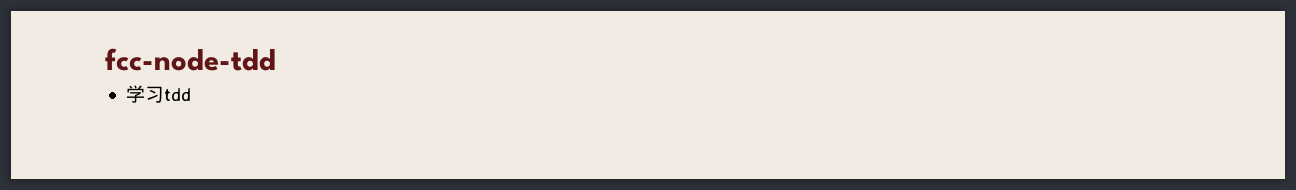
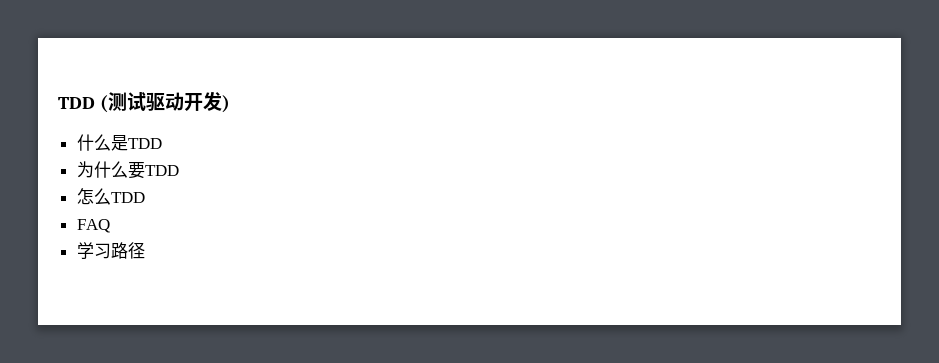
- fcc-node-tdd
+ TDD (测试驱动开发)
+ 什么是TDD
+ 为什么要TDD
+ 怎么TDD
+ FAQ
- 学习tdd
+ 学习路径

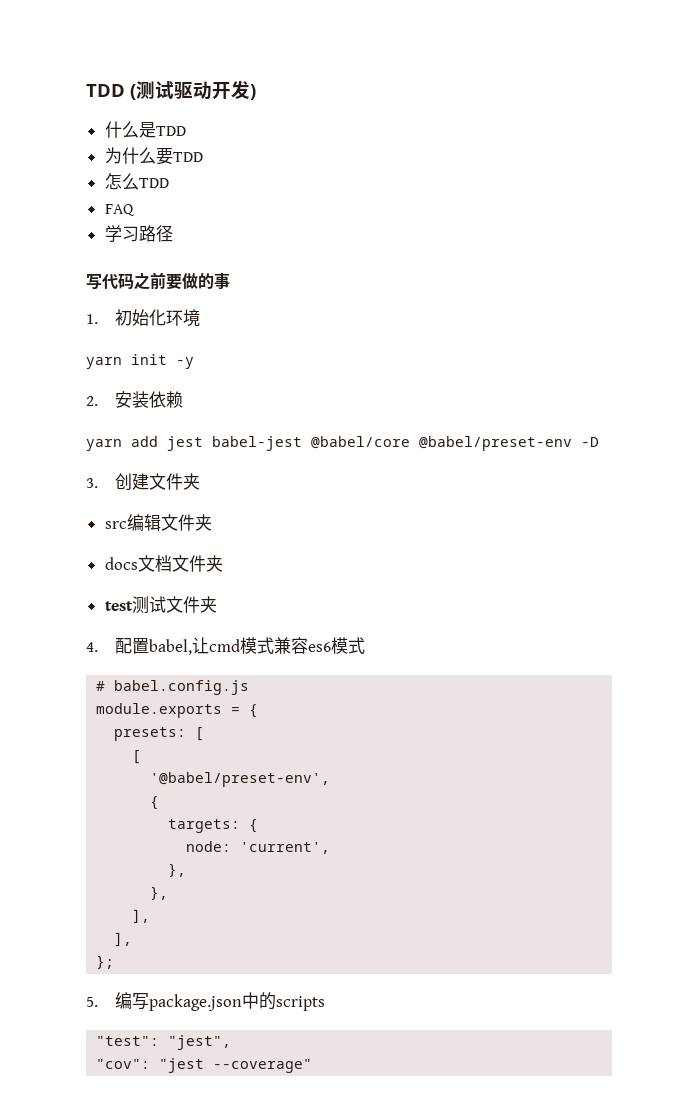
+ 写代码之前要做的事
+ 1.初始化环境
+ yarn init -y
+ 2.安装依赖
+ yarn add jest babel-jest @babel/core @babel/preset-env -D
+ 3.创建文件夹
+ src编辑文件夹
+ docs文档文件夹
+ test测试文件夹
+ 4.配置babel,让cmd模式兼容es6模式
+ # babel.config.js
+ module.exports = {
+ presets: [
+ [
+ '@babel/preset-env',
+ {
+ targets: {
+ node: 'current',
+ },
+ },
+ ],
+ ],
+ };
+ 5.编写package.json中的scripts
+ "test": "jest",
+ "cov": "jest --coverage"

